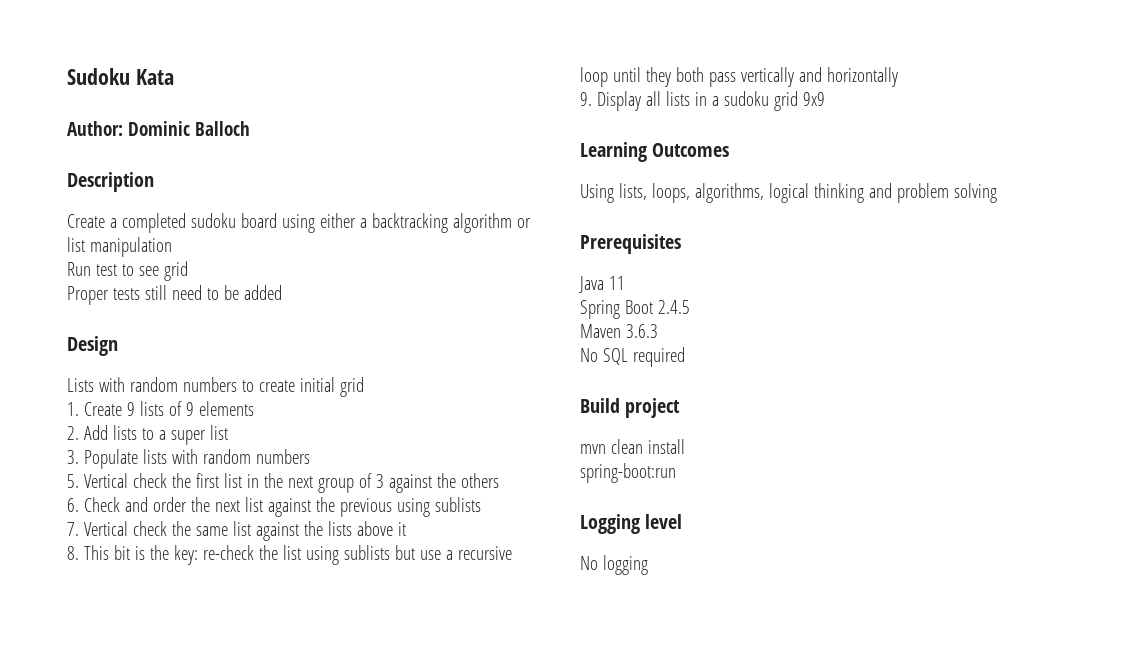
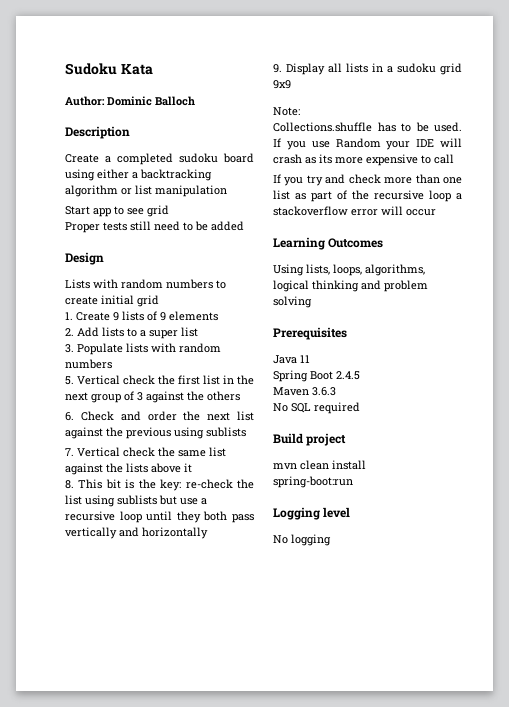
- Run test to see grid
+ Start app to see grid
+ Note:
+ Collections.shuffle has to be used. If you use Random your IDE will crash as its more expensive to call
+ If you try and check more than one list as part of the recursive loop a stackoverflow error will occur

